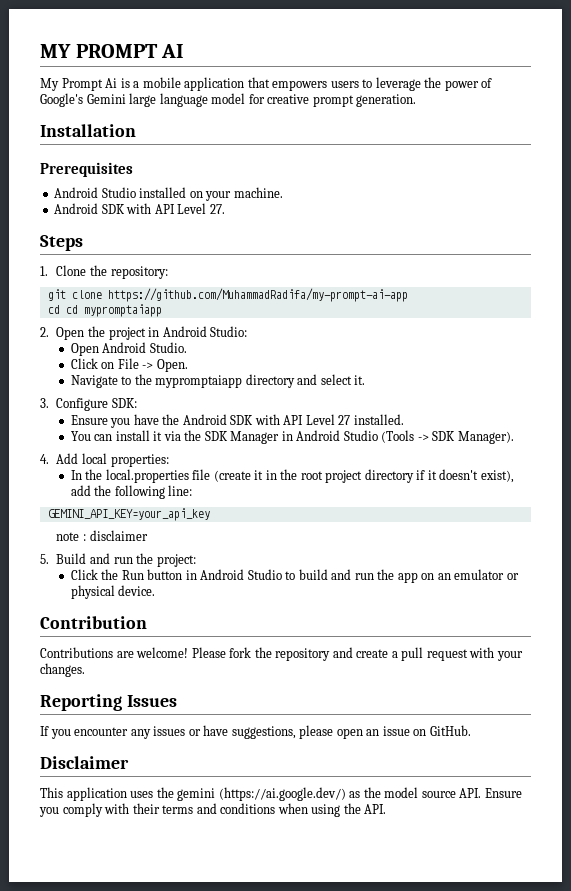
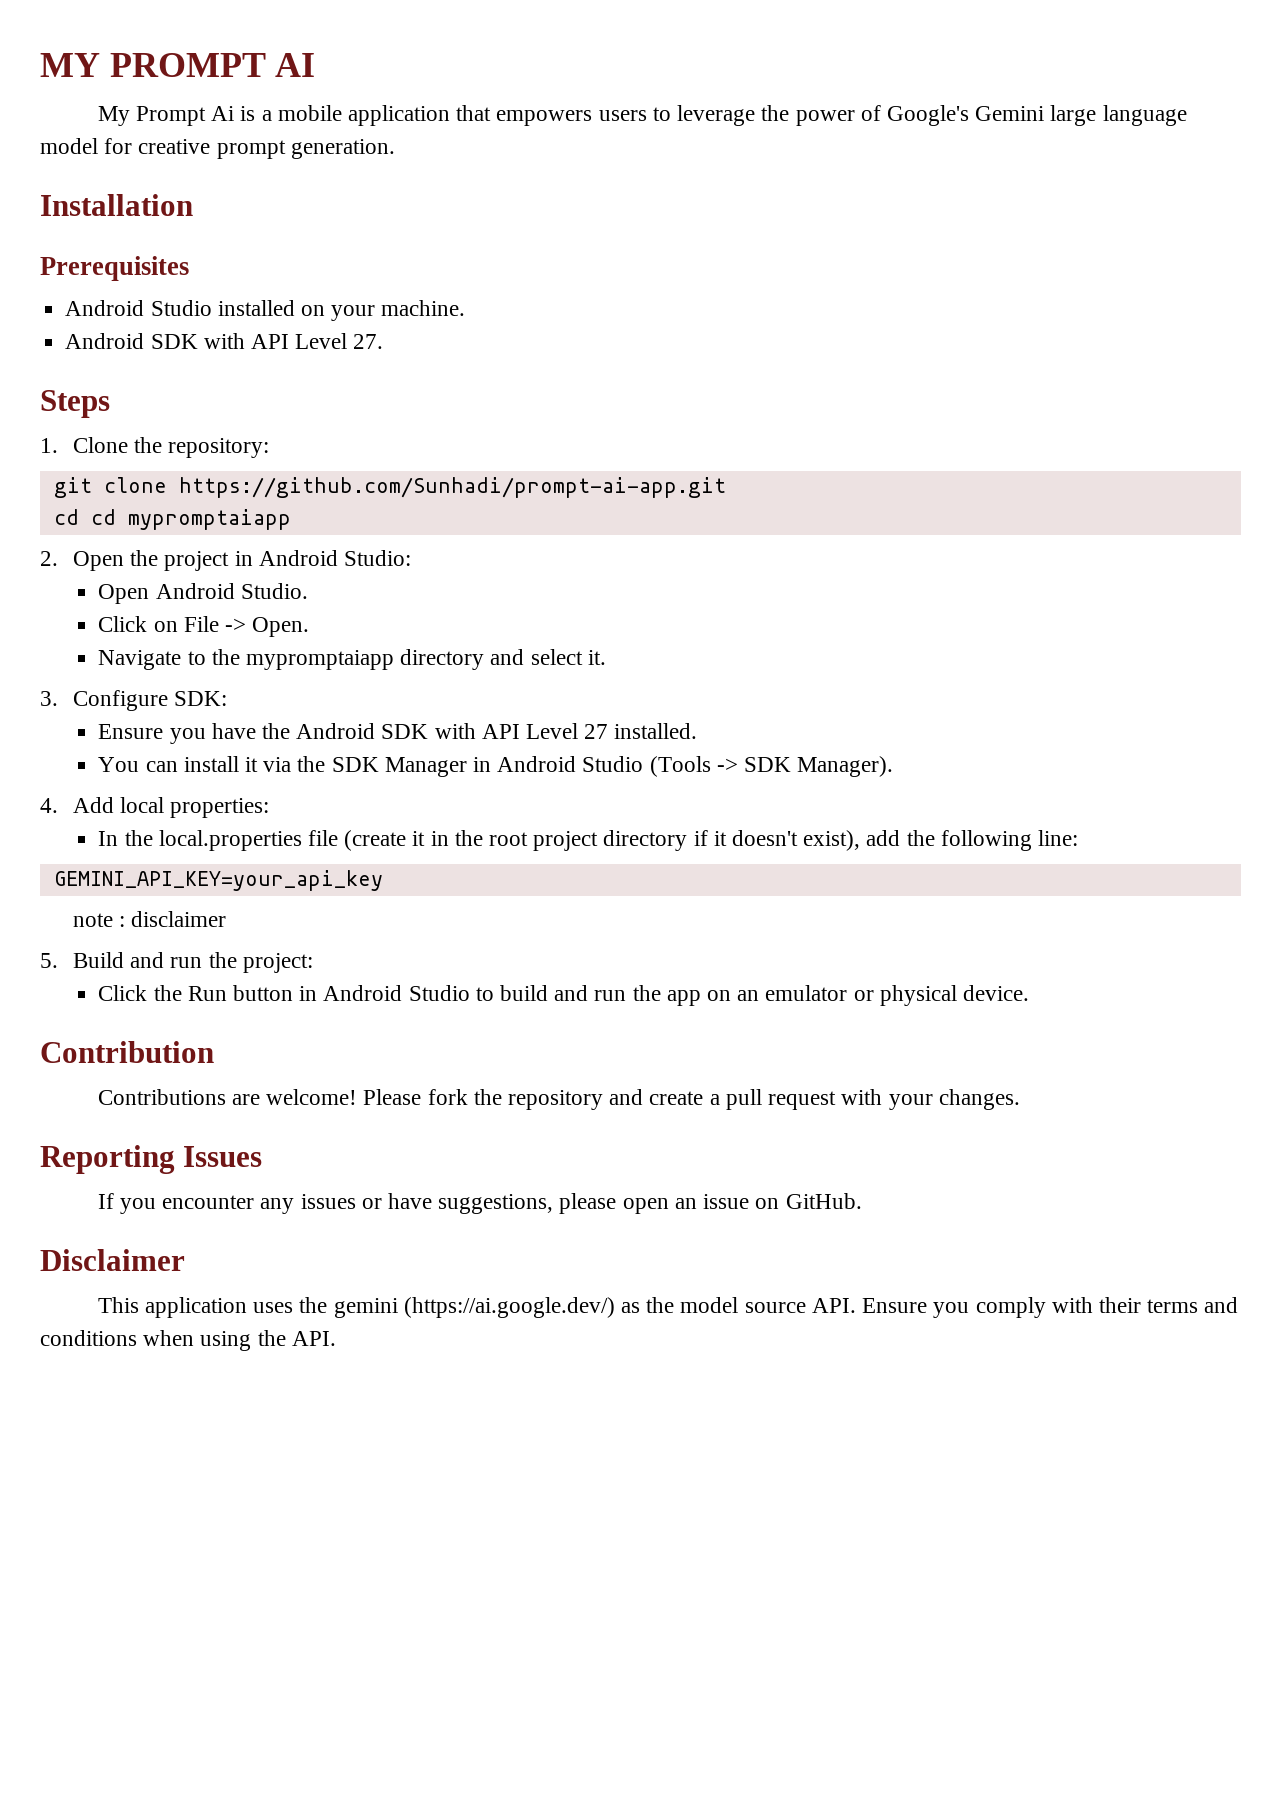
- git clone https://github.com/MuhammadRadifa/my-prompt-ai-app
+ git clone https://github.com/Sunhadi/prompt-ai-app.git

